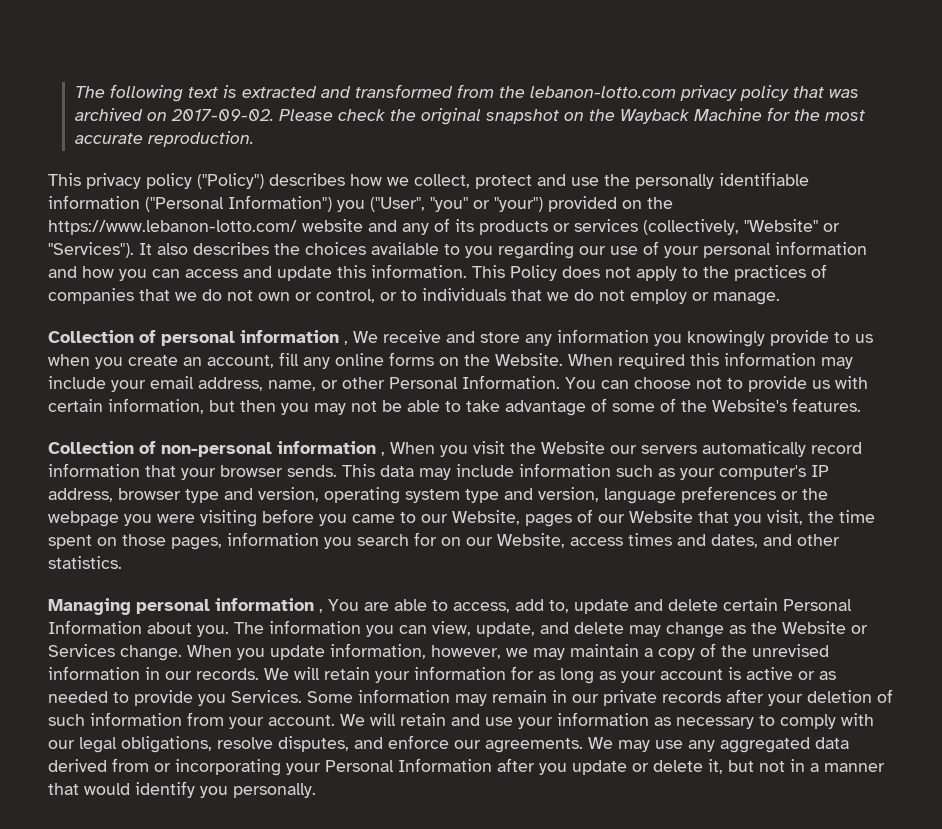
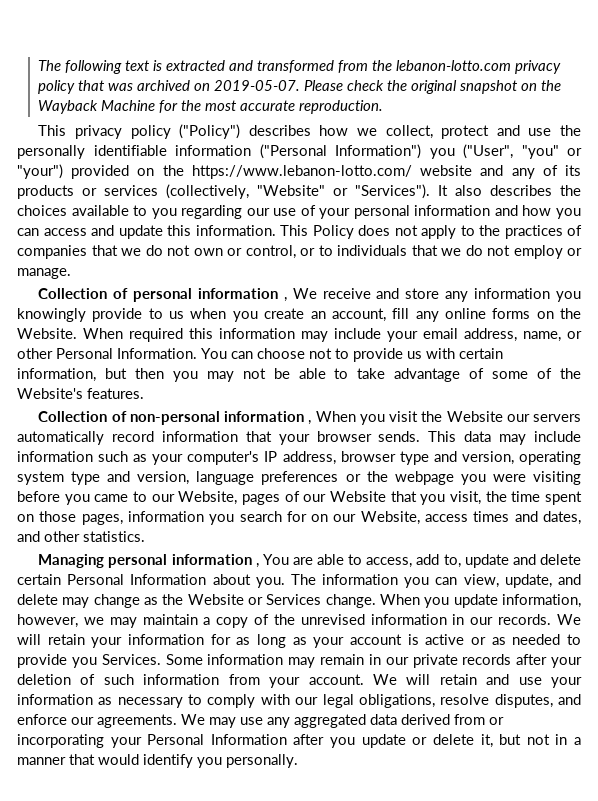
- The following text is extracted and transformed from the lebanon-lotto.com privacy policy that was archived on 2017-09-02.
+ The following text is extracted and transformed from the lebanon-lotto.com privacy policy that was archived on 2019-05-07.

